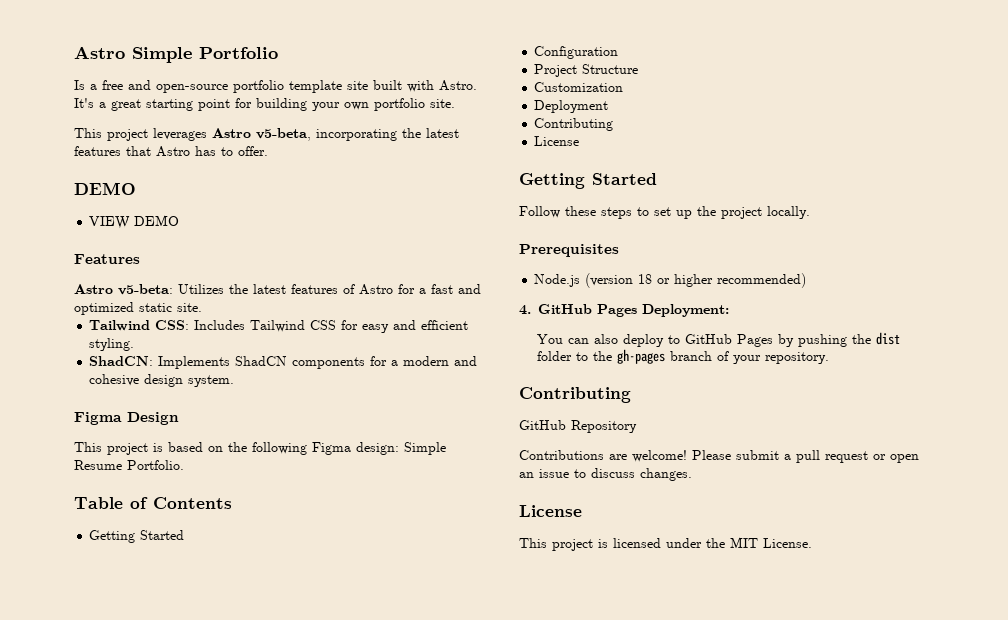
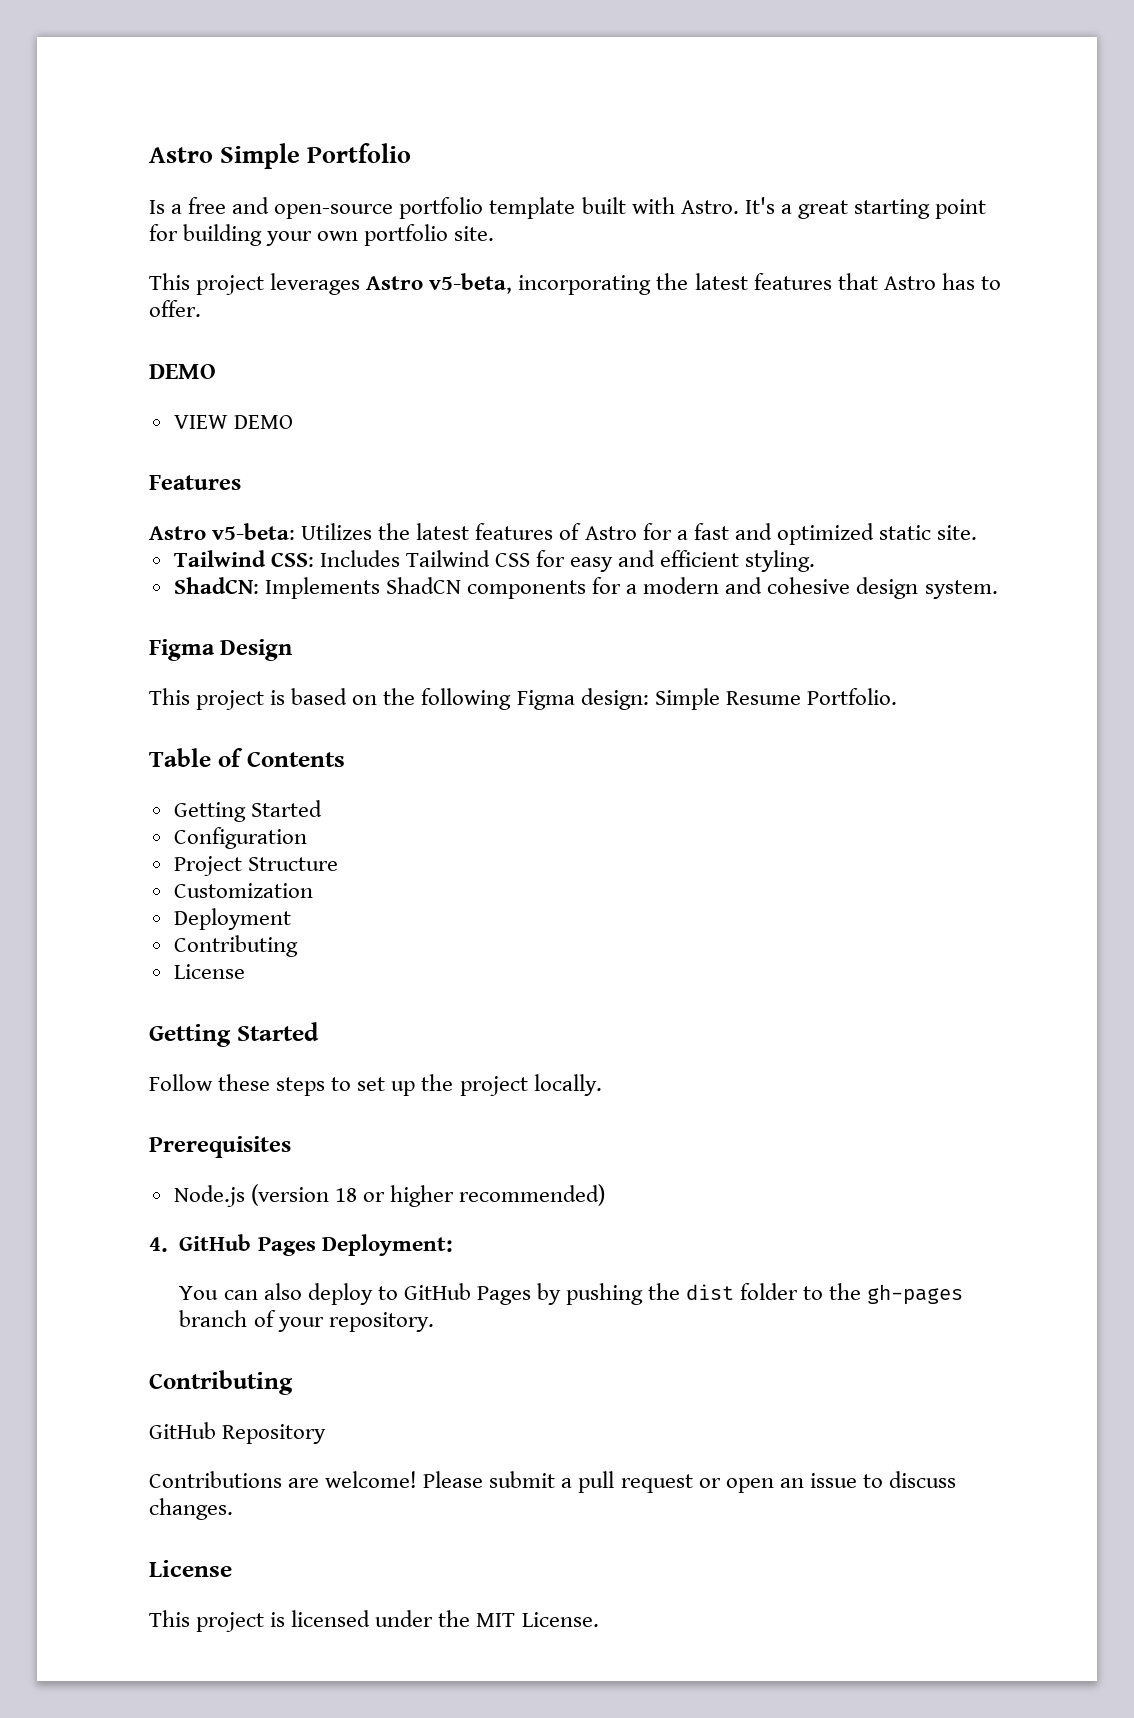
- Is a free and open-source portfolio template site built with Astro.
+ Is a free and open-source portfolio template built with Astro.

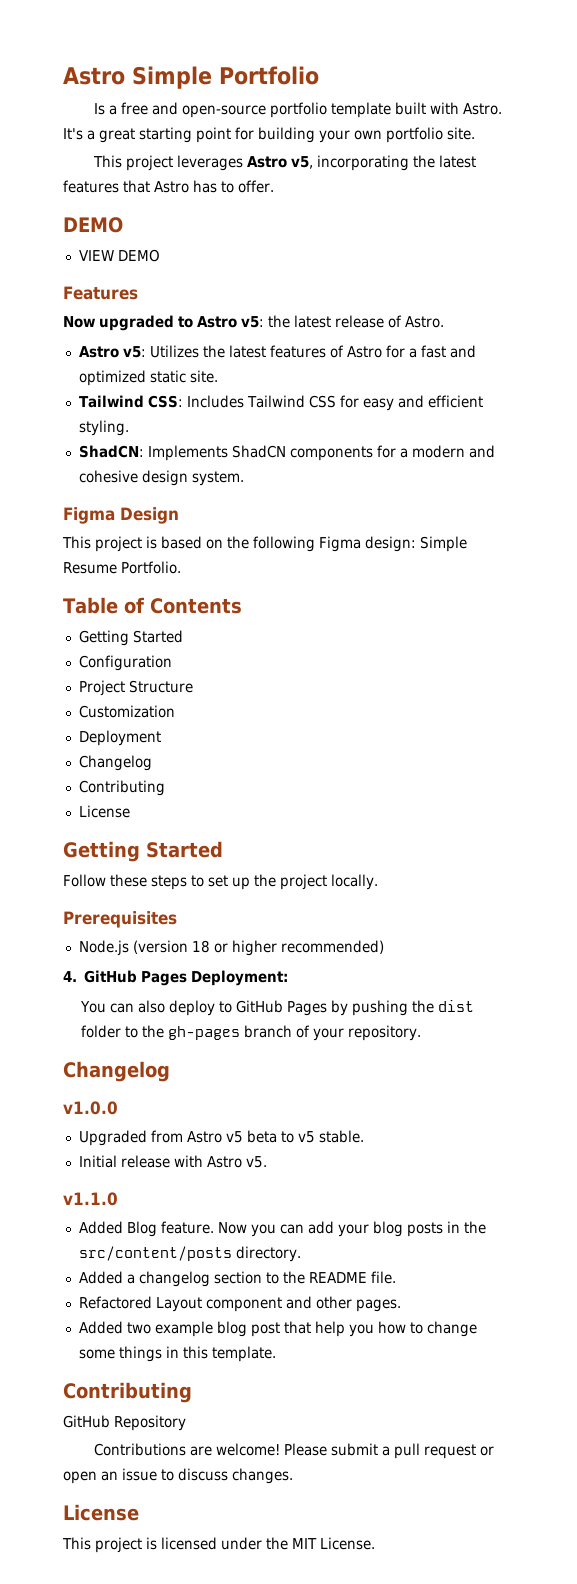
- This project leverages Astro v5-beta, incorporating the latest features that Astro has to offer.
+ This project leverages Astro v5, incorporating the latest features that Astro has to offer.
- Astro v5-beta: Utilizes the latest features of Astro for a fast and optimized static site.
+ Now upgraded to Astro v5: the latest release of Astro.
+ Astro v5: Utilizes the latest features of Astro for a fast and optimized static site.
  Deployment
+ Changelog
  You can also deploy to GitHub Pages by pushing the dist folder to the gh-pages branch of your repository.
+ Changelog
+ v1.0.0
+ Upgraded from Astro v5 beta to v5 stable.
+ Initial release with Astro v5.
+ v1.1.0
+ Added Blog feature. Now you can add your blog posts in the src/content/posts directory.
+ Added a changelog section to the README file.
+ Refactored Layout component and other pages.
+ Added two example blog post that help you how to change some things in this template.

